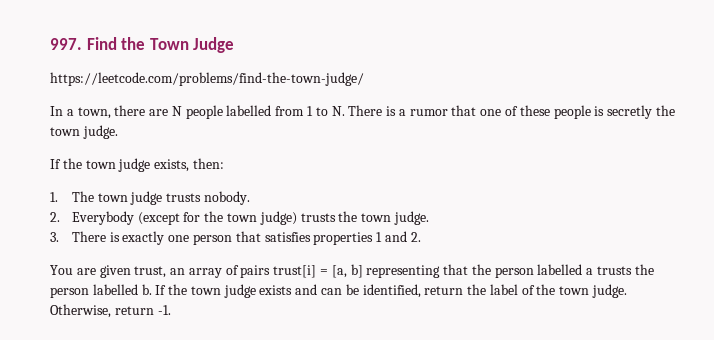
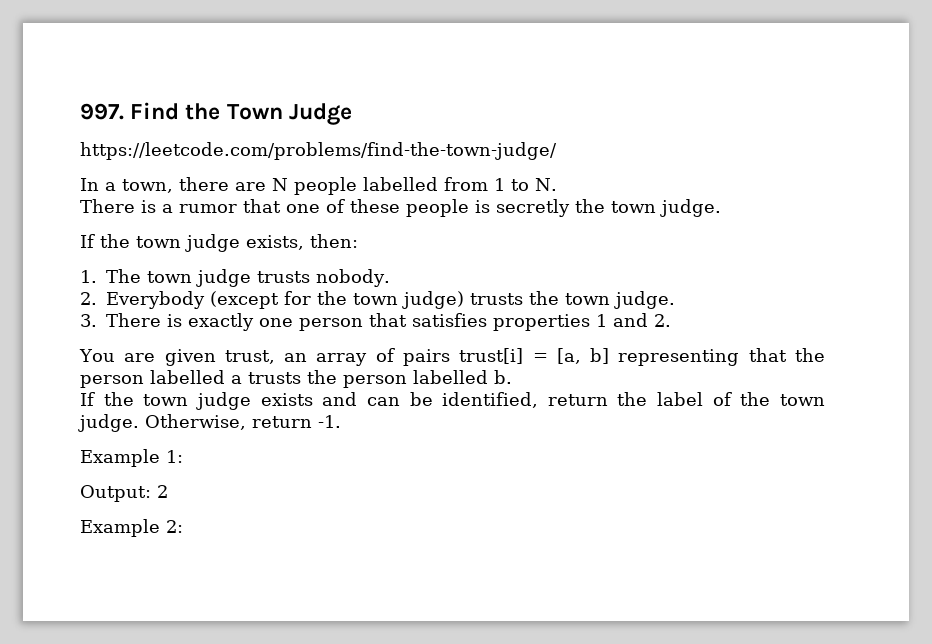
- In a town, there are N people labelled from 1 to N. There is a rumor that one of these people is secretly the town judge.
+ In a town, there are N people labelled from 1 to N.
+ There is a rumor that one of these people is secretly the town judge.
- You are given trust, an array of pairs trust[i] = [a, b] representing that the person labelled a trusts the person labelled b. If the town judge exists and can be identified, return the label of the town judge.
+ You are given trust, an array of pairs trust[i] = [a, b] representing that the person labelled a trusts the person labelled b.
+ If the town judge exists and can be identified, return the label of the town judge.
+ Example 1:
+ Output: 2
+ Example 2:

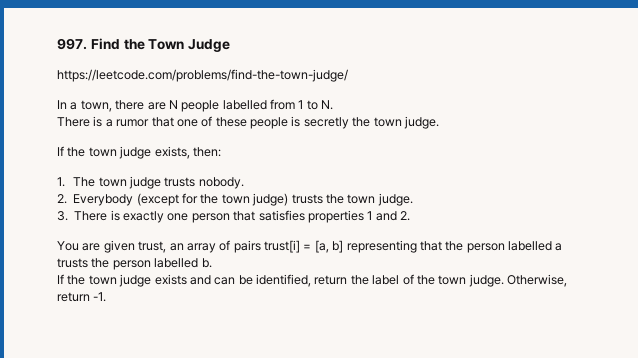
- Example 1:
- Output: 2
- Example 2:

